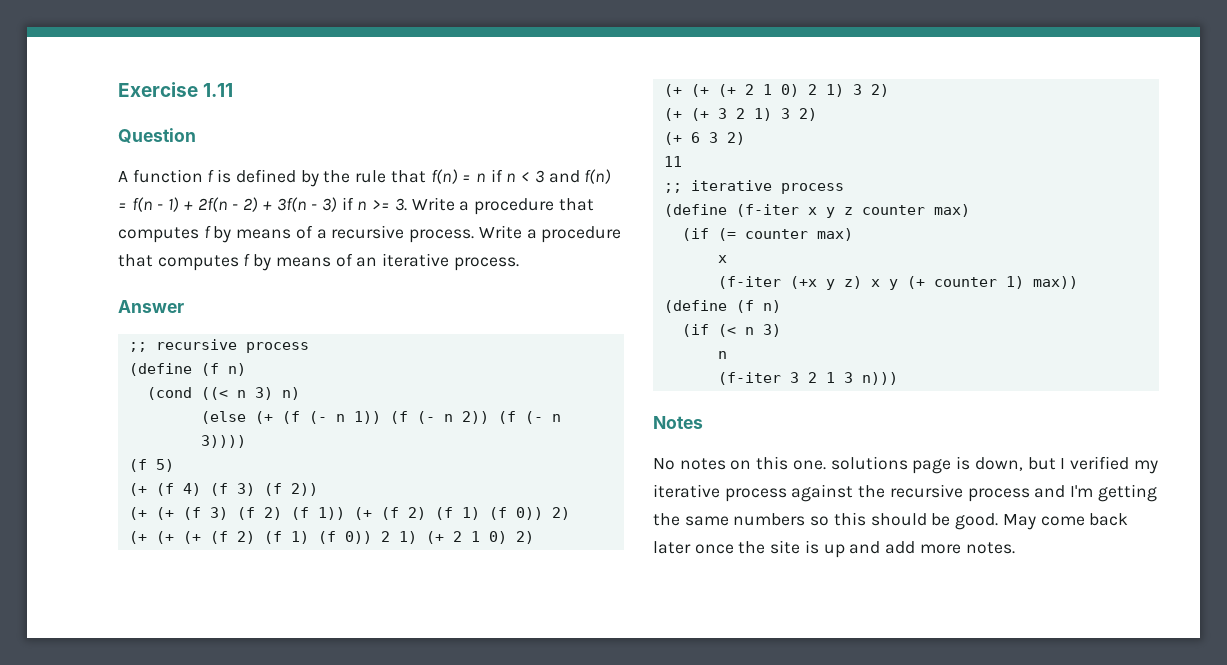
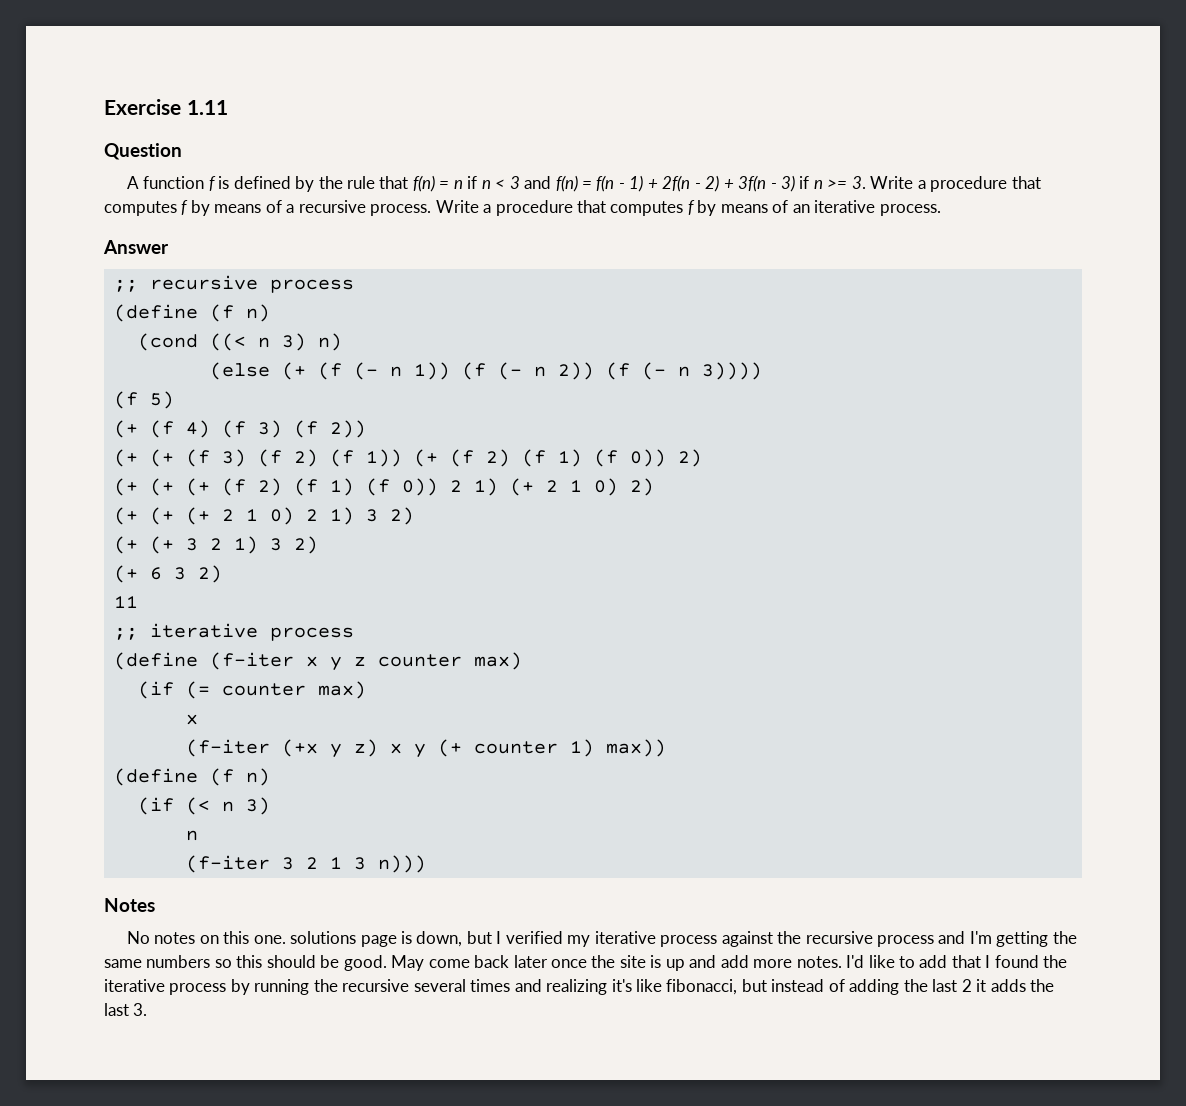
+ I'd like to add that I found the iterative process by running the recursive several times and realizing it's like fibonacci, but instead of adding the last 2 it adds the last 3.

